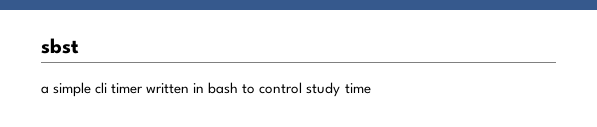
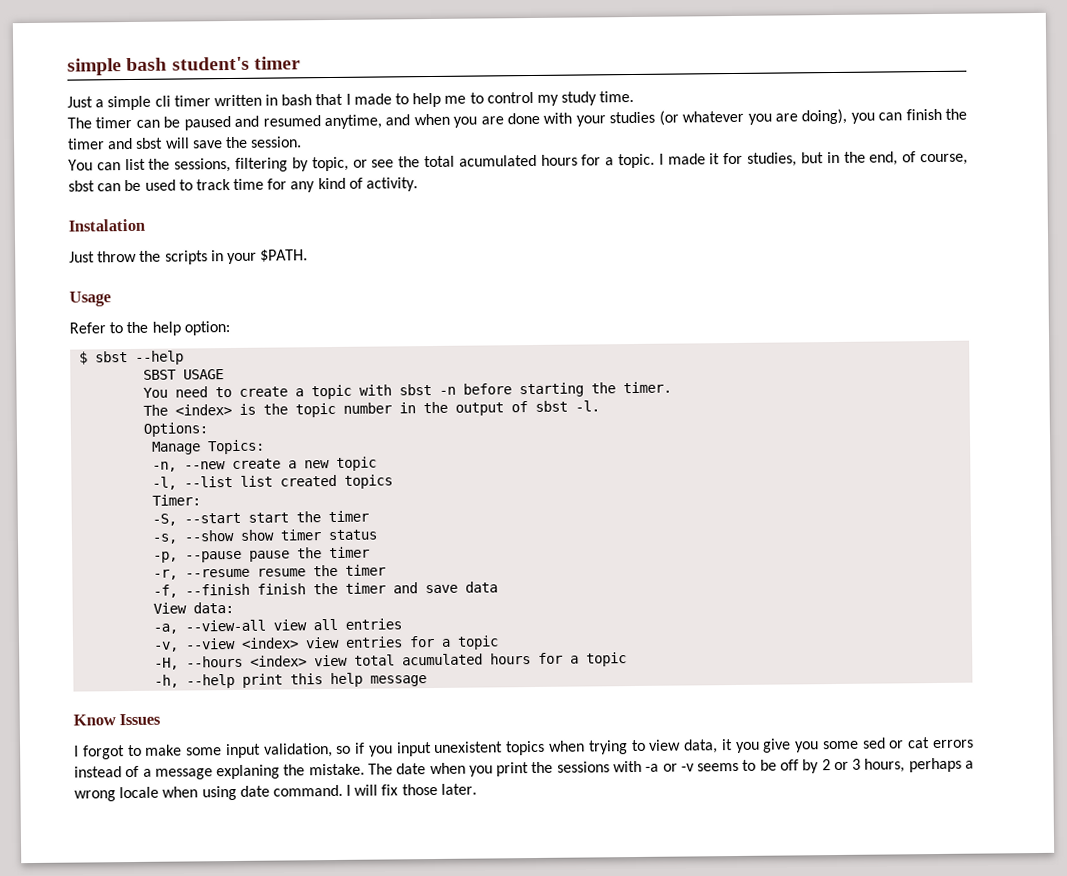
- sbst
- a simple cli timer written in bash to control study time
+ simple bash student's timer
+ Just a simple cli timer written in bash that I made to help me to control my study time.
+ The timer can be paused and resumed anytime, and when you are done with your studies (or whatever you are doing), you can finish the timer and sbst will save the session.
+ You can list the sessions, filtering by topic, or see the total acumulated hours for a topic. I made it for studies, but in the end, of course, sbst can be used to track time for any kind of activity.
+ Instalation
+ Just throw the scripts in your $PATH.
+ Usage
+ Refer to the help option:
+ $ sbst --help
+ SBST USAGE
+ You need to create a topic with sbst -n before starting the timer.
+ The <index> is the topic number in the output of sbst -l.
+ Options:
+ Manage Topics:
+ -n, --new create a new topic
+ -l, --list list created topics
+ Timer:
+ -S, --start start the timer
+ -s, --show show timer status
+ -p, --pause pause the timer
+ -r, --resume resume the timer
+ -f, --finish finish the timer and save data
+ View data:
+ -a, --view-all view all entries
+ -v, --view <index> view entries for a topic
+ -H, --hours <index> view total acumulated hours for a topic
+ -h, --help print this help message
+ Know Issues
+ I forgot to make some input validation, so if you input unexistent topics when trying to view data, it you give you some sed or cat errors instead of a message explaning the mistake. The date when you print the sessions with -a or -v seems to be off by 2 or 3 hours, perhaps a wrong locale when using date command. I will fix those later.

